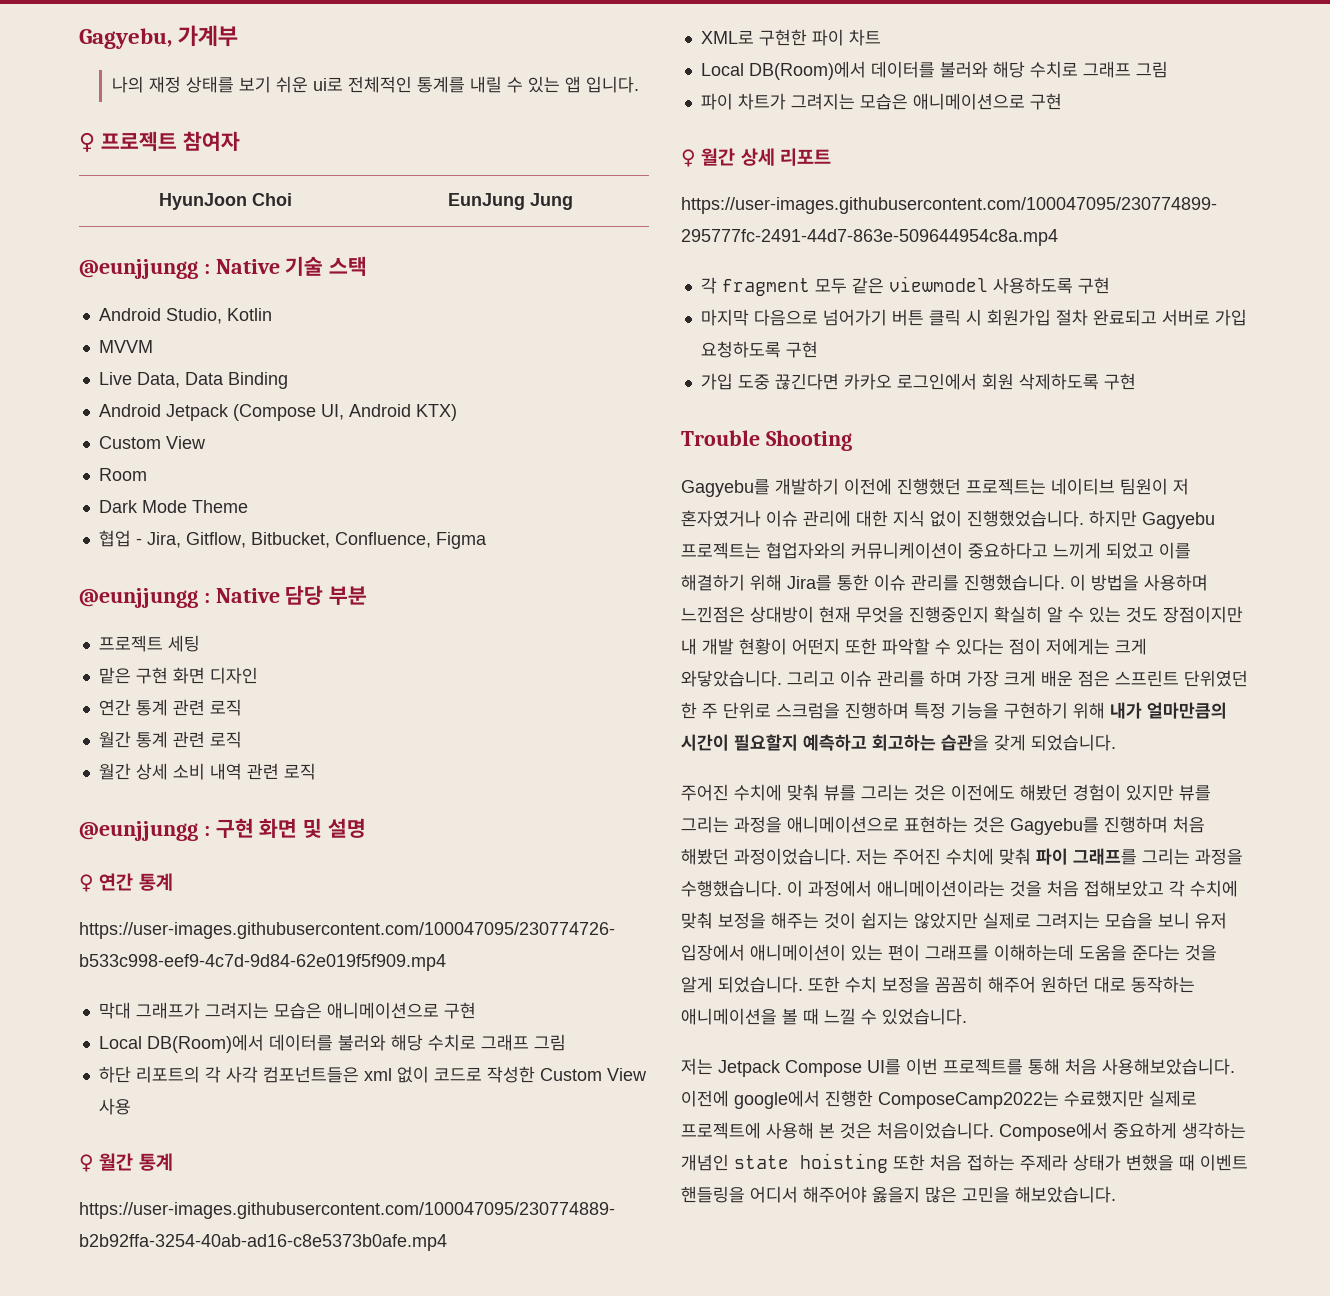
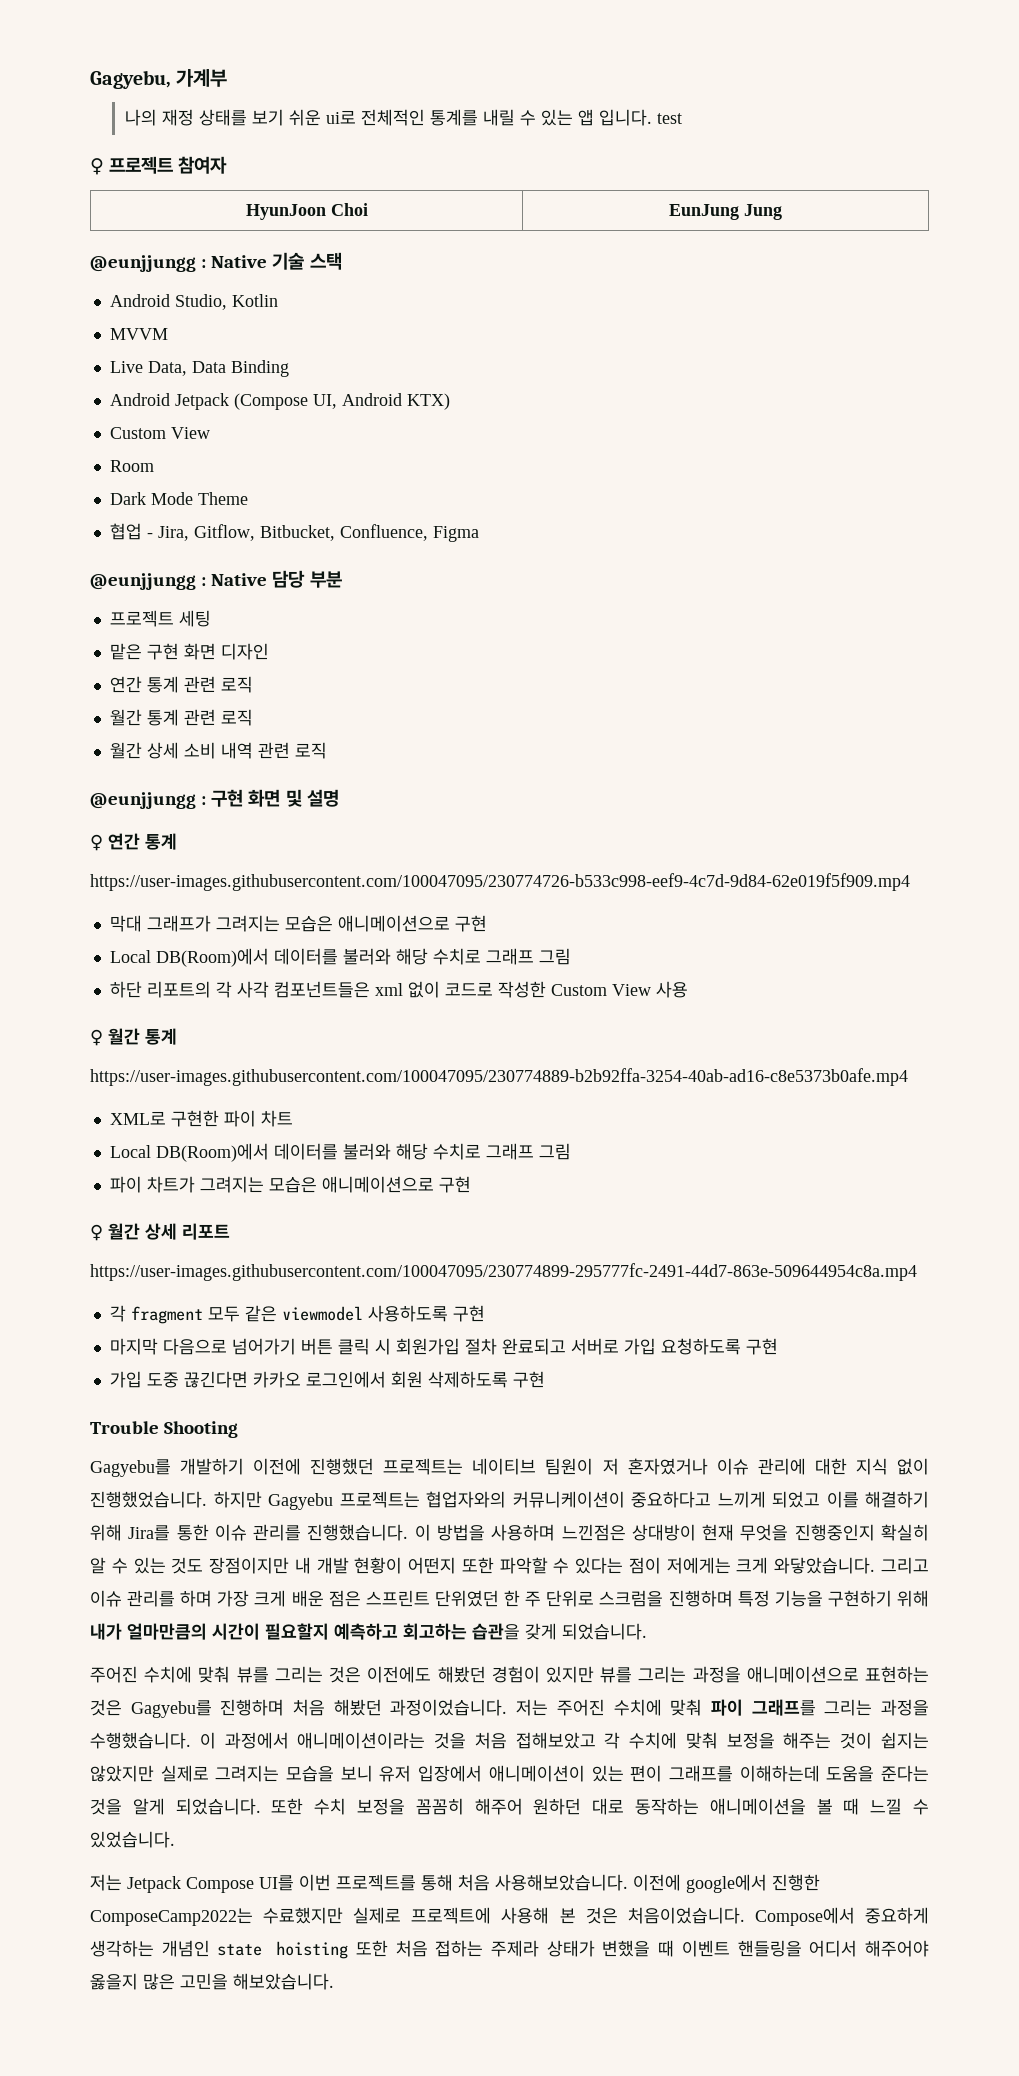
- 나의 재정 상태를 보기 쉬운 ui로 전체적인 통계를 내릴 수 있는 앱 입니다.
+ 나의 재정 상태를 보기 쉬운 ui로 전체적인 통계를 내릴 수 있는 앱 입니다. test

